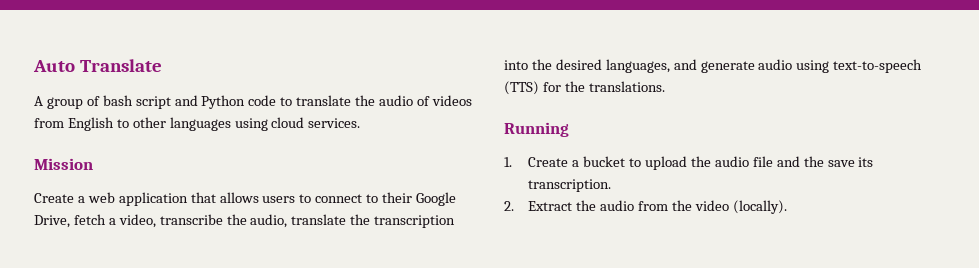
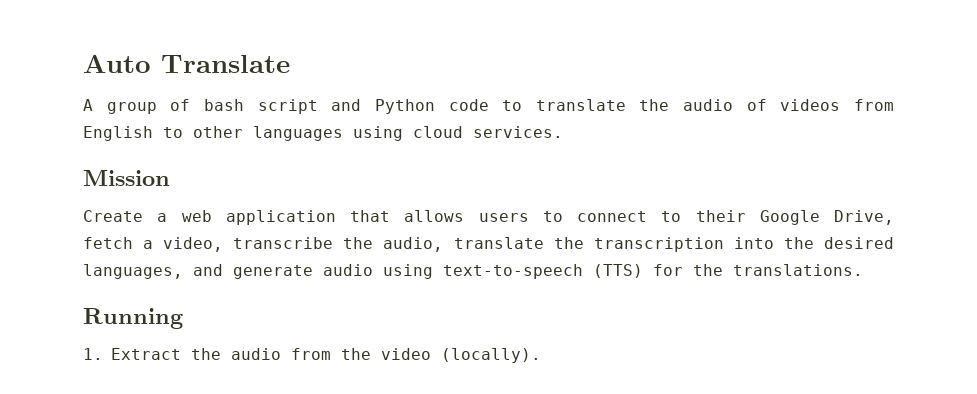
- 1. Create a bucket to upload the audio file and the save its transcription.
- 2. Extract the audio from the video (locally).
+ 1. Extract the audio from the video (locally).

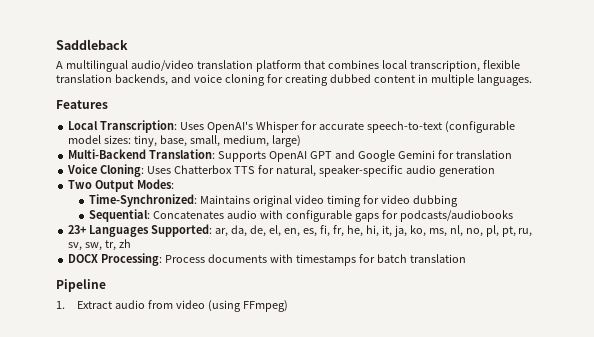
- Auto Translate
+ Saddleback
- A group of bash script and Python code to translate the audio of videos from English to other languages using cloud services.
- Mission
- Create a web application that allows users to connect to their Google Drive, fetch a video, transcribe the audio, translate the transcription into the desired languages, and generate audio using text-to-speech (TTS) for the translations.
- Running
+ A multilingual audio/video translation platform that combines local transcription, flexible translation backends, and voice cloning for creating dubbed content in multiple languages.
+ Features
+ Local Transcription: Uses OpenAI's Whisper for accurate speech-to-text (configurable model sizes: tiny, base, small, medium, large)
+ Multi-Backend Translation: Supports OpenAI GPT and Google Gemini for translation
+ Voice Cloning: Uses Chatterbox TTS for natural, speaker-specific audio generation
+ Two Output Modes:
+ Time-Synchronized: Maintains original video timing for video dubbing
+ Sequential: Concatenates audio with configurable gaps for podcasts/audiobooks
+ 23+ Languages Supported: ar, da, de, el, en, es, fi, fr, he, hi, it, ja, ko, ms, nl, no, pl, pt, ru, sv, sw, tr, zh
+ DOCX Processing: Process documents with timestamps for batch translation
+ Pipeline
- 1. Extract the audio from the video (locally).
+ 1. Extract audio from video (using FFmpeg)

